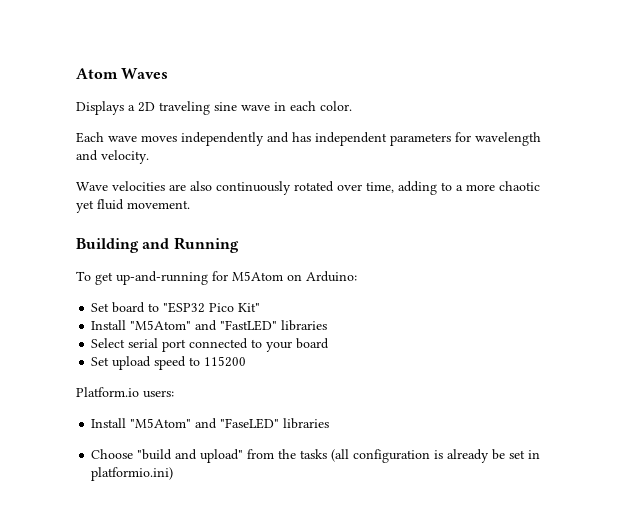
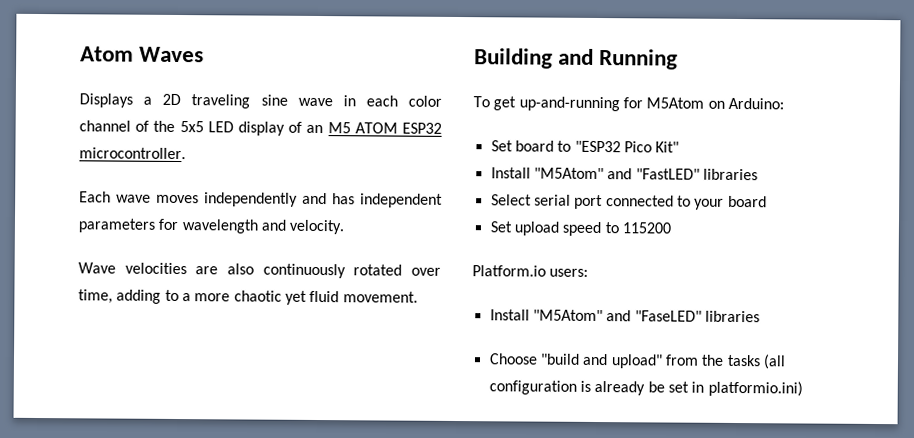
- Displays a 2D traveling sine wave in each color.
+ Displays a 2D traveling sine wave in each color channel of the 5x5 LED display of an M5 ATOM ESP32 microcontroller.

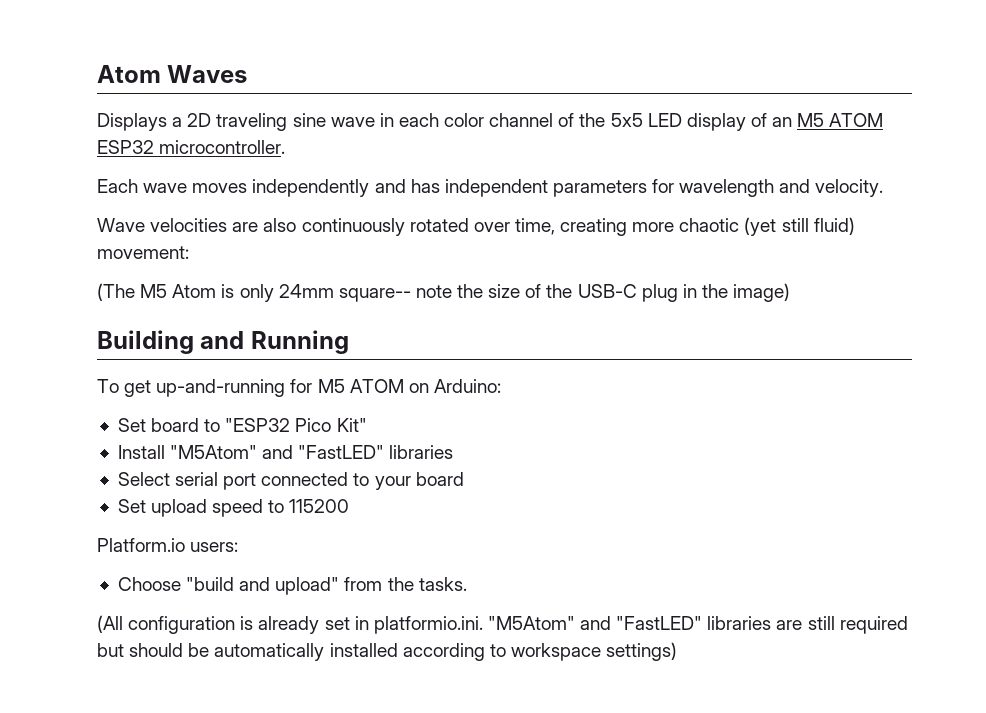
- Wave velocities are also continuously rotated over time, adding to a more chaotic yet fluid movement.
+ Wave velocities are also continuously rotated over time, creating more chaotic (yet still fluid) movement:
+ (The M5 Atom is only 24mm square-- note the size of the USB-C plug in the image)
- To get up-and-running for M5Atom on Arduino:
+ To get up-and-running for M5 ATOM on Arduino:
- Install "M5Atom" and "FaseLED" libraries
- Choose "build and upload" from the tasks (all configuration is already be set in platformio.ini)
+ Choose "build and upload" from the tasks.
+ (All configuration is already set in platformio.ini. "M5Atom" and "FastLED" libraries are still required but should be automatically installed according to workspace settings)

